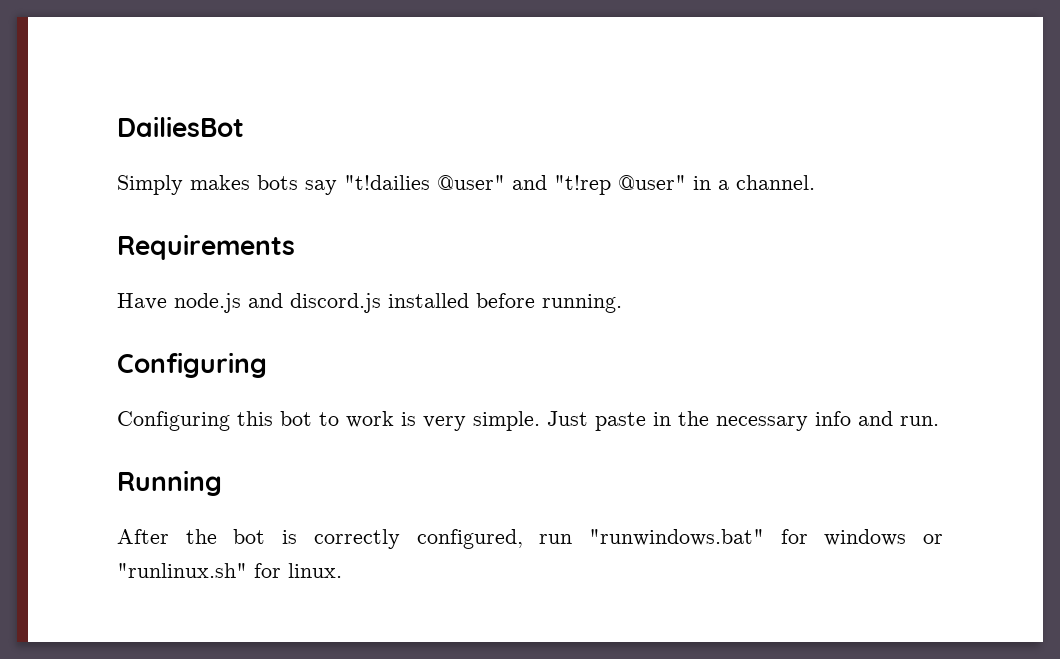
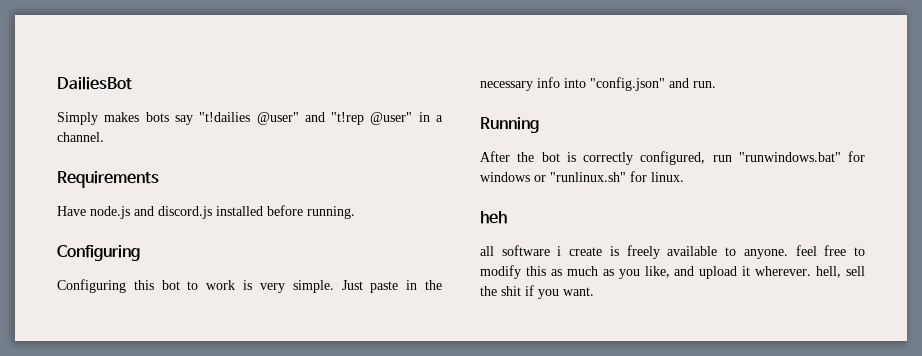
- Just paste in the necessary info and run.
+ Just paste in the necessary info into "config.json" and run.
+ heh
+ all software i create is freely available to anyone. feel free to modify this as much as you like, and upload it wherever. hell, sell the shit if you want.

